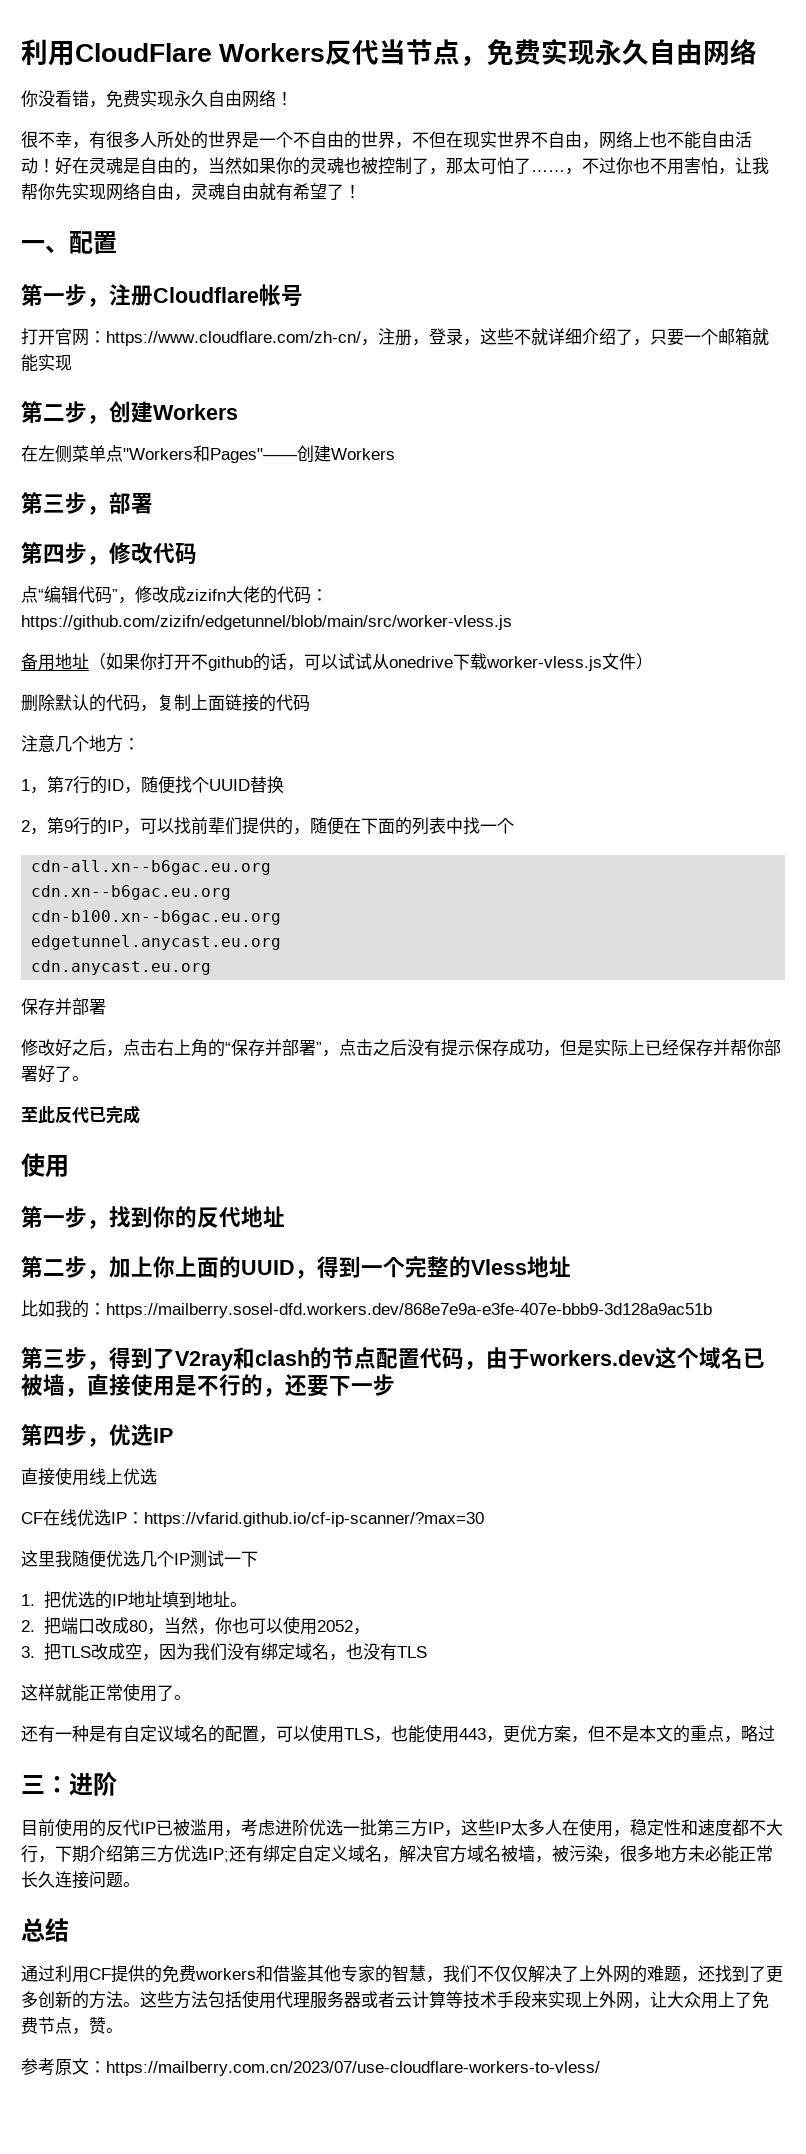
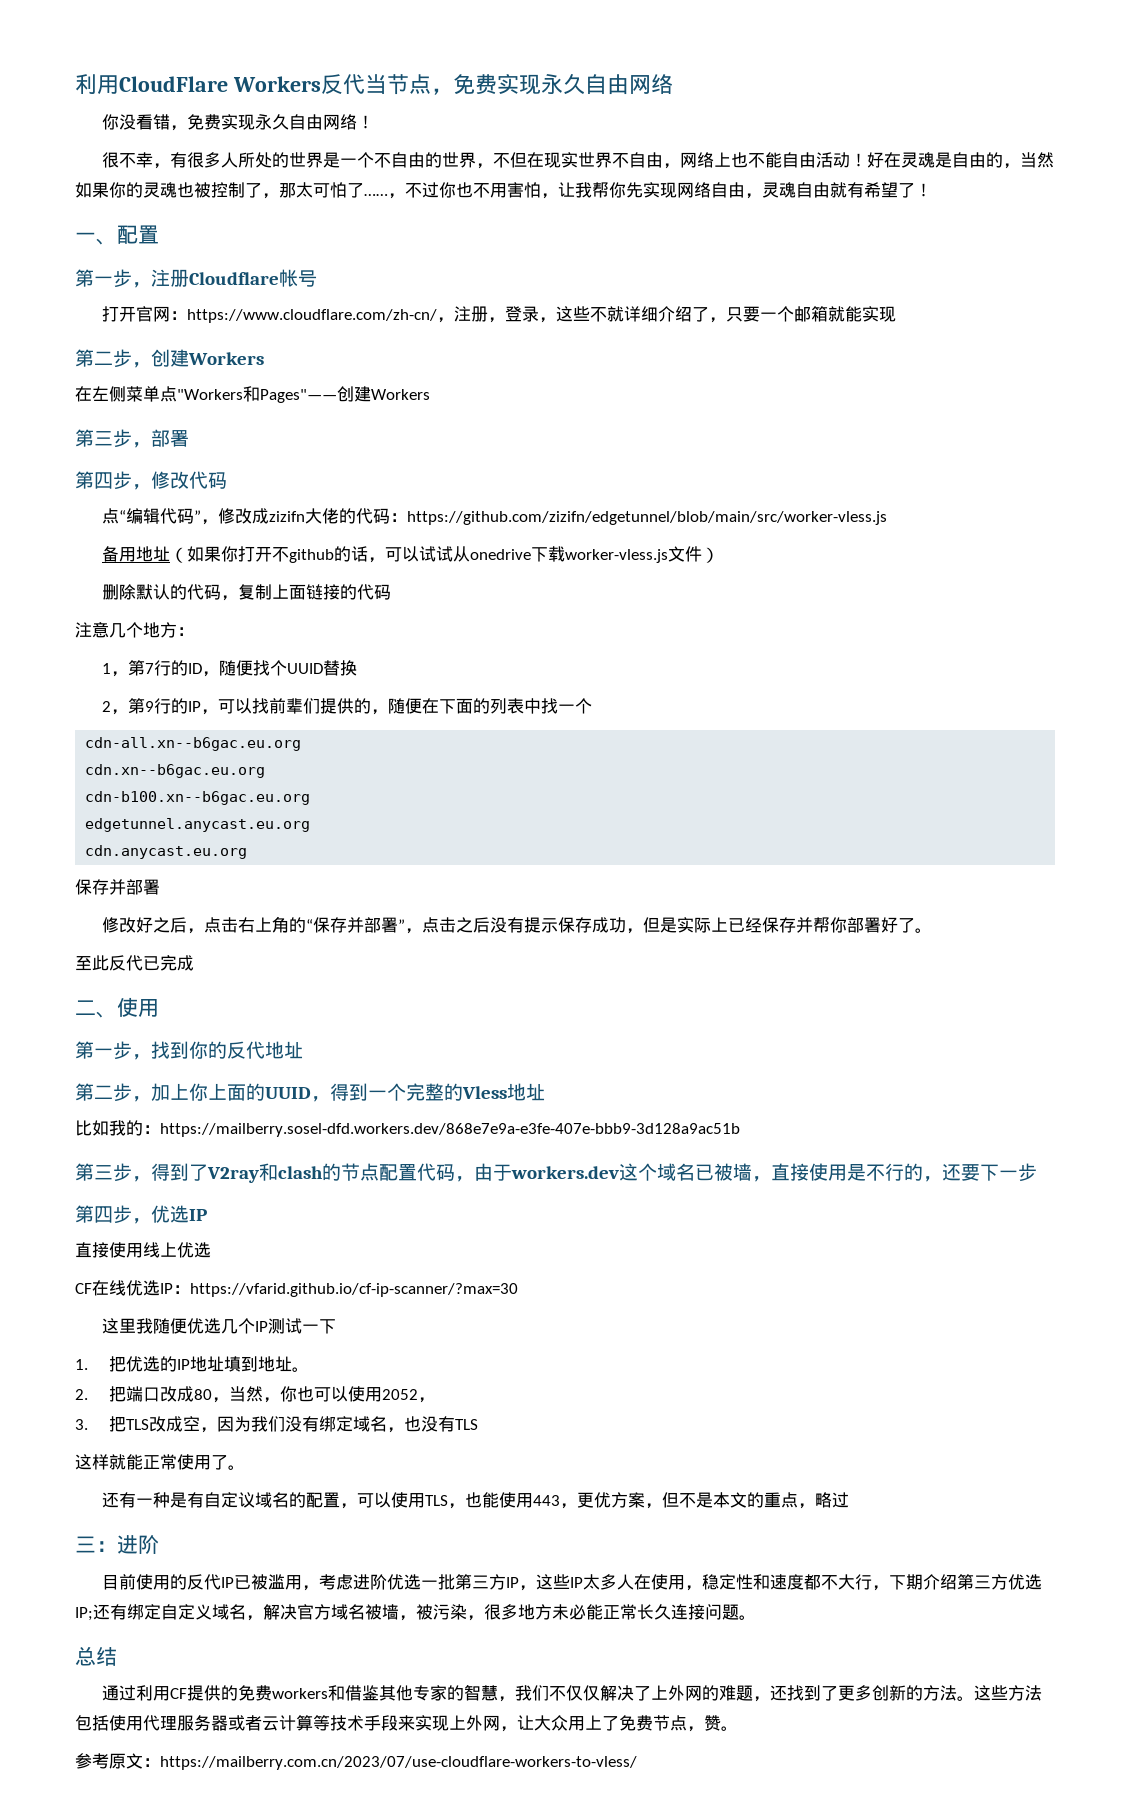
  至此反代已完成
- 使用
+ 二、使用

